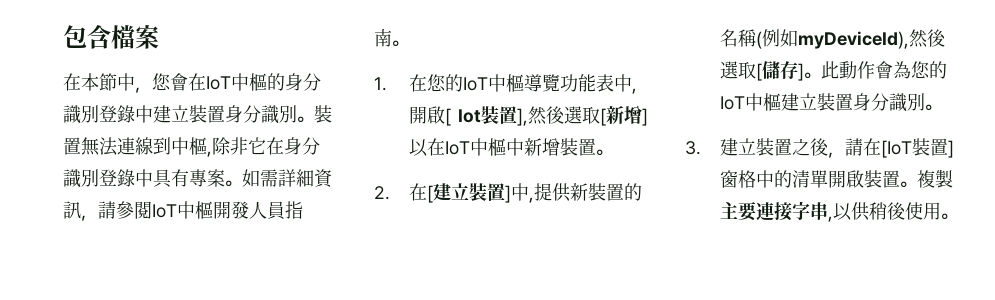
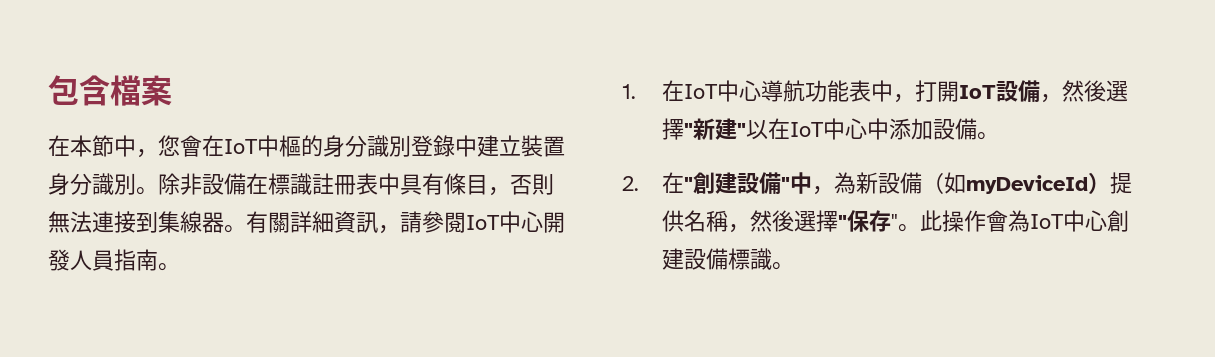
- 裝置無法連線到中樞,除非它在身分識別登錄中具有專案。如需詳細資訊，請參閱IoT中樞開發人員指南。
+ 除非設備在標識註冊表中具有條目，否則無法連接到集線器。有關詳細資訊，請參閱IoT中心開發人員指南。
- 1.在您的IoT中樞導覽功能表中,開啟[ Iot裝置],然後選取[新增]以在IoT中樞中新增裝置。
- 2.在[建立裝置]中,提供新裝置的名稱(例如myDeviceId),然後選取[儲存]。此動作會為您的IoT中樞建立裝置身分識別。
- 3.建立裝置之後，請在[IoT裝置]窗格中的清單開啟裝置。複製主要連接字串,以供稍後使用。
+ 1.在IoT中心導航功能表中，打開IoT設備，然後選擇"新建"以在IoT中心中添加設備。
+ 2.在"創建設備"中，為新設備（如myDeviceId）提供名稱，然後選擇"保存"。此操作會為IoT中心創建設備標識。

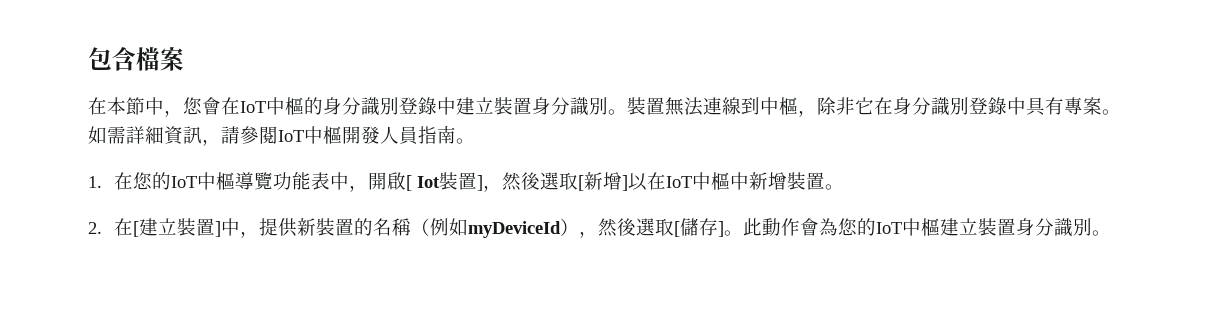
- 除非設備在標識註冊表中具有條目，否則無法連接到集線器。有關詳細資訊，請參閱IoT中心開發人員指南。
+ 裝置無法連線到中樞，除非它在身分識別登錄中具有專案。如需詳細資訊，請參閱IoT中樞開發人員指南。
- 1.在IoT中心導航功能表中，打開IoT設備，然後選擇"新建"以在IoT中心中添加設備。
- 2.在"創建設備"中，為新設備（如myDeviceId）提供名稱，然後選擇"保存"。此操作會為IoT中心創建設備標識。
+ 1.在您的IoT中樞導覽功能表中，開啟[ Iot裝置]，然後選取[新增]以在IoT中樞中新增裝置。
+ 2.在[建立裝置]中，提供新裝置的名稱（例如myDeviceId），然後選取[儲存]。此動作會為您的IoT中樞建立裝置身分識別。

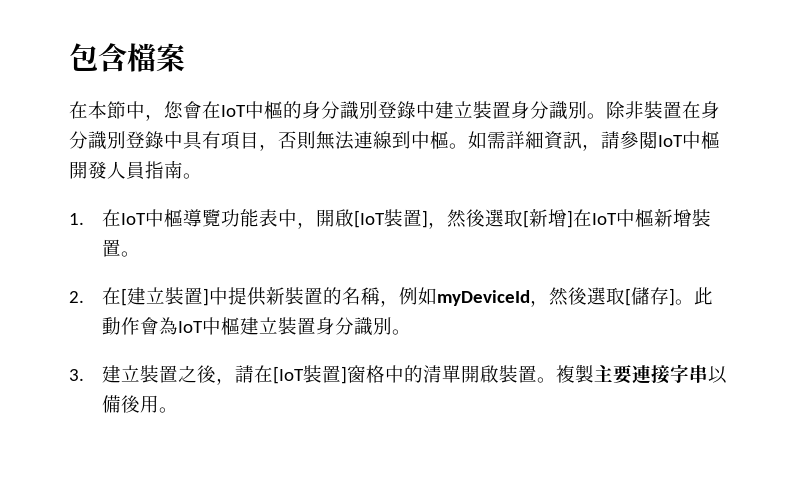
- 裝置無法連線到中樞，除非它在身分識別登錄中具有專案。
+ 除非裝置在身分識別登錄中具有項目，否則無法連線到中樞。
- 1.在您的IoT中樞導覽功能表中，開啟[ Iot裝置]，然後選取[新增]以在IoT中樞中新增裝置。
+ 1.在IoT中樞導覽功能表中，開啟[IoT裝置]，然後選取[新增]在IoT中樞新增裝置。
- 2.在[建立裝置]中，提供新裝置的名稱（例如myDeviceId），然後選取[儲存]。
+ 2.在[建立裝置]中提供新裝置的名稱，例如myDeviceId，然後選取[儲存]。
- 此動作會為您的IoT中樞建立裝置身分識別。
+ 此動作會為IoT中樞建立裝置身分識別。
+ 3.建立裝置之後，請在[IoT裝置]窗格中的清單開啟裝置。複製主要連接字串以備後用。

